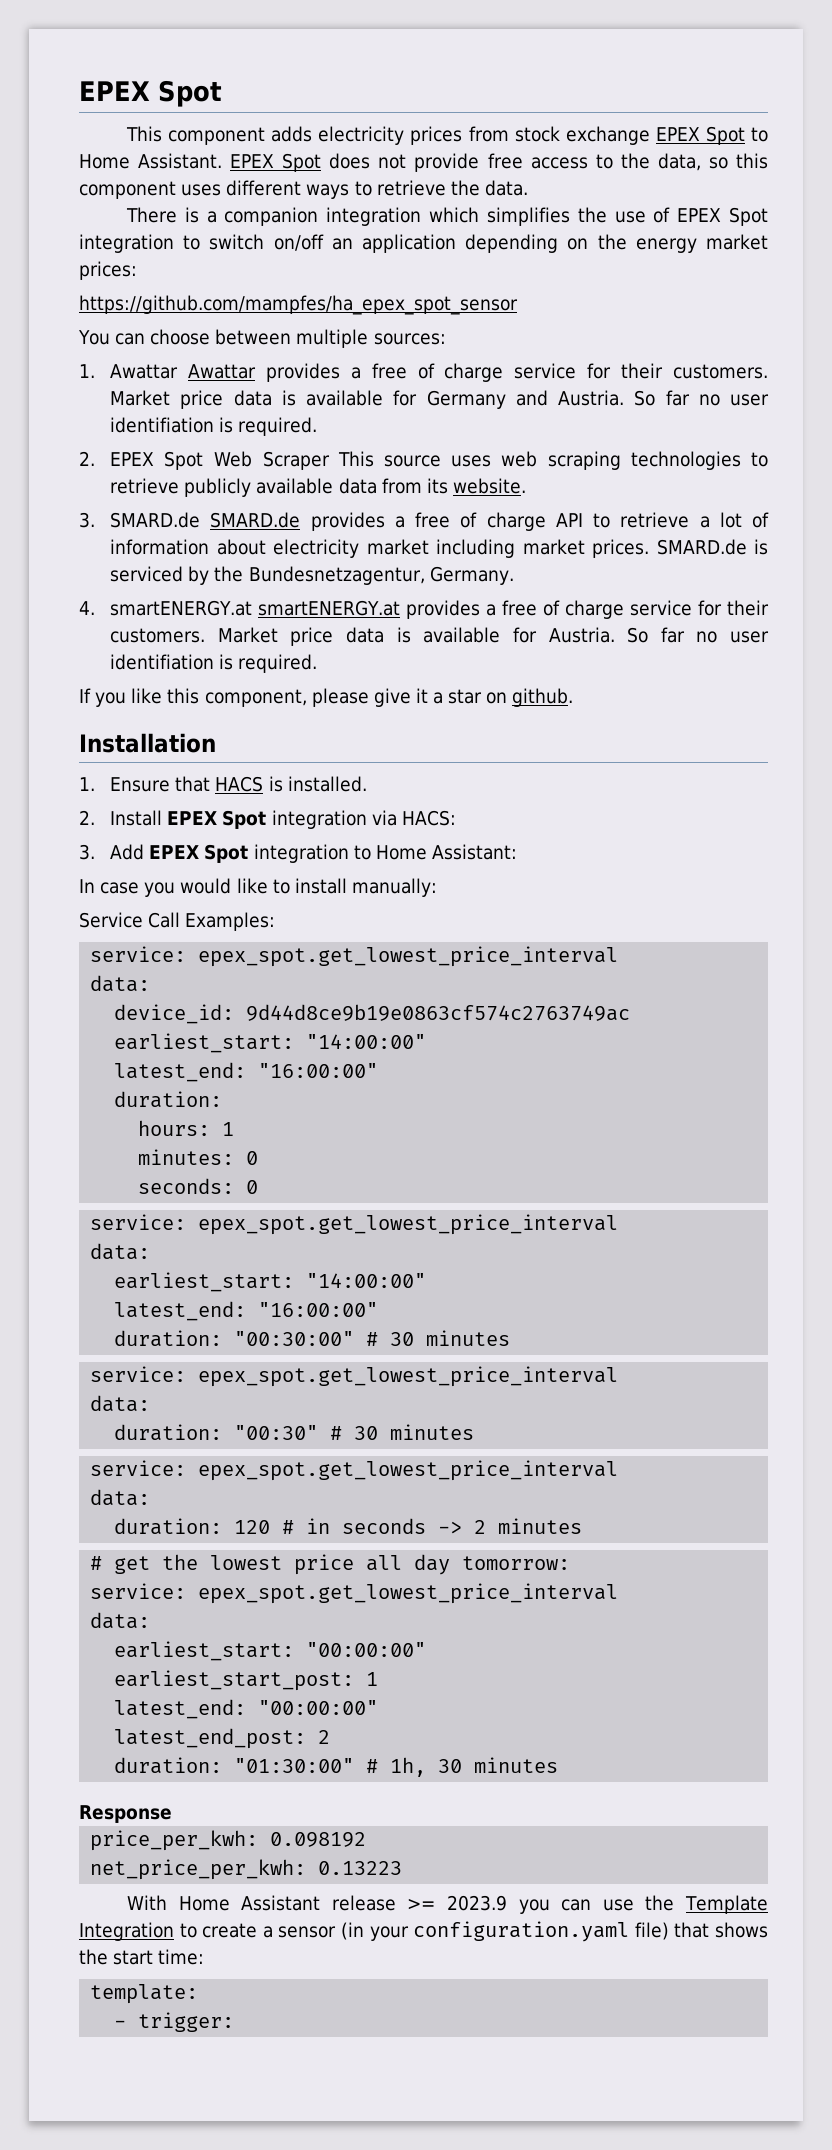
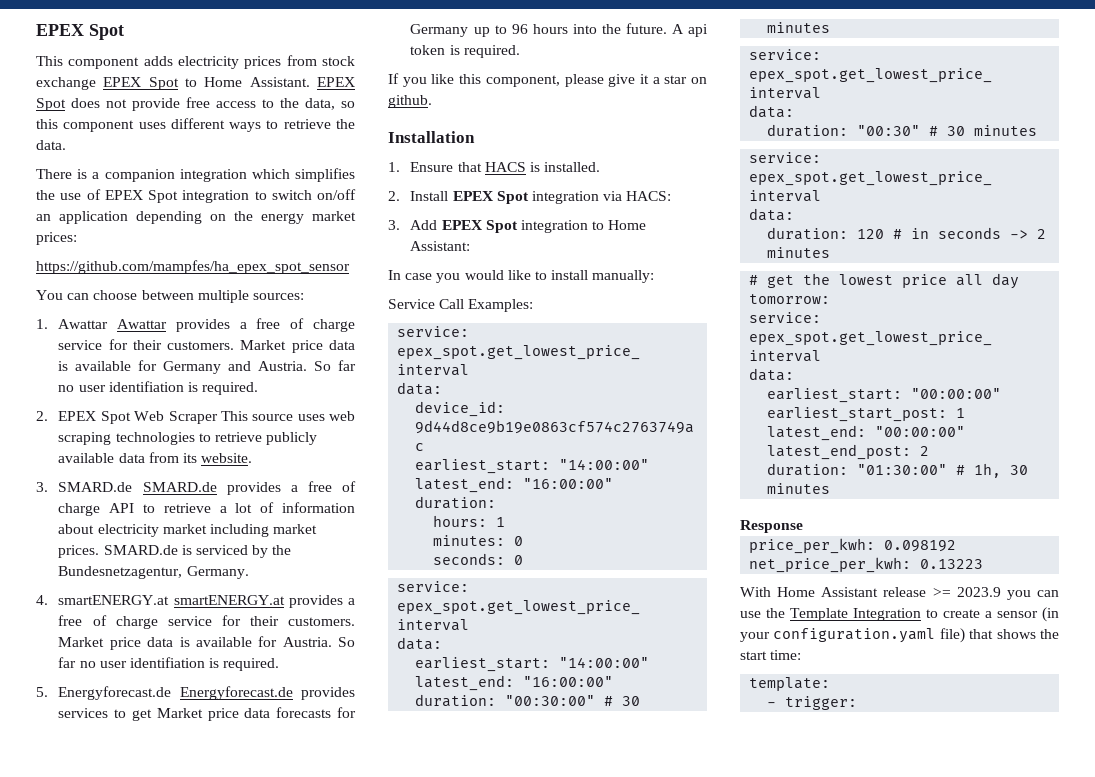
+ 5. Energyforecast.de Energyforecast.de provides services to get Market price data forecasts for Germany up to 96 hours into the future. A api token is required.

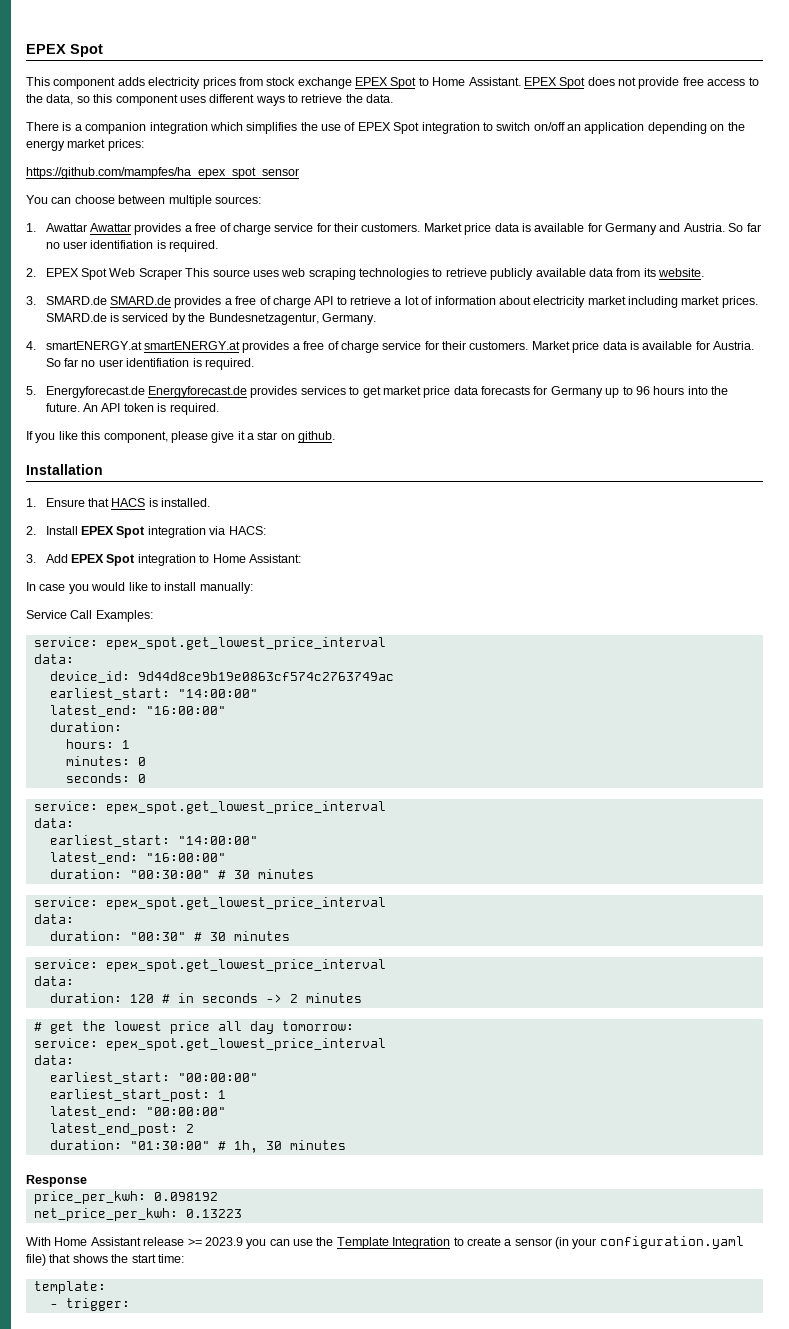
- 5. Energyforecast.de Energyforecast.de provides services to get Market price data forecasts for Germany up to 96 hours into the future.
+ 5. Energyforecast.de Energyforecast.de provides services to get market price data forecasts for Germany up to 96 hours into the future.
- A api token is required.
+ An API token is required.

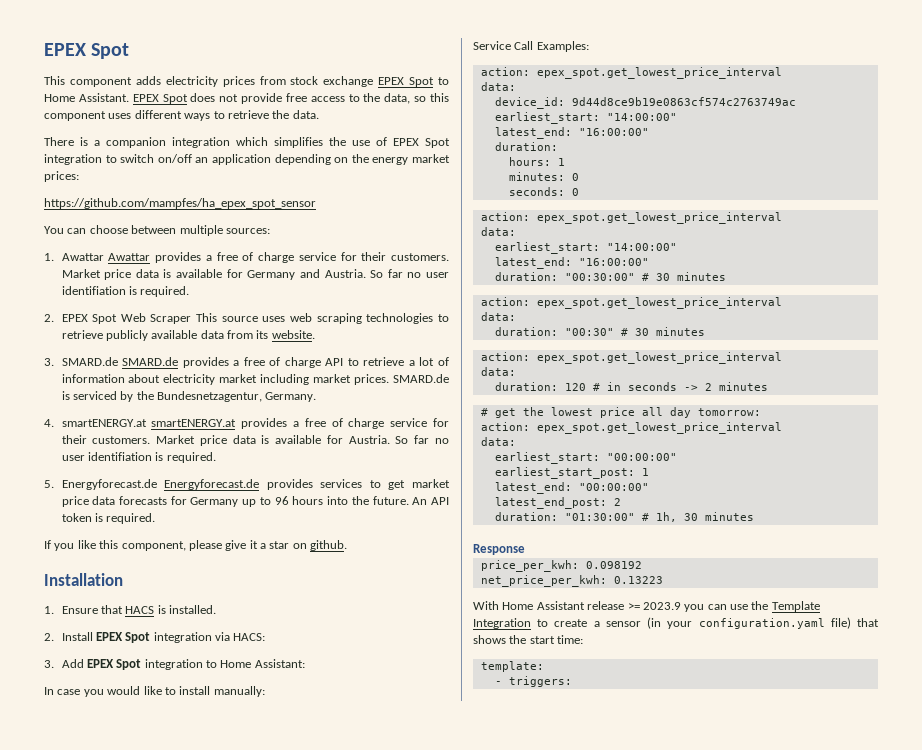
  Service Call Examples:
- service: epex_spot.get_lowest_price_interval
+ action: epex_spot.get_lowest_price_interval
  seconds: 0
- service: epex_spot.get_lowest_price_interval
+ action: epex_spot.get_lowest_price_interval
  duration: "00:30:00" # 30 minutes
- service: epex_spot.get_lowest_price_interval
+ action: epex_spot.get_lowest_price_interval
  duration: "00:30" # 30 minutes
- service: epex_spot.get_lowest_price_interval
+ action: epex_spot.get_lowest_price_interval
  # get the lowest price all day tomorrow:
- service: epex_spot.get_lowest_price_interval
+ action: epex_spot.get_lowest_price_interval
- - trigger:
+ - triggers:

